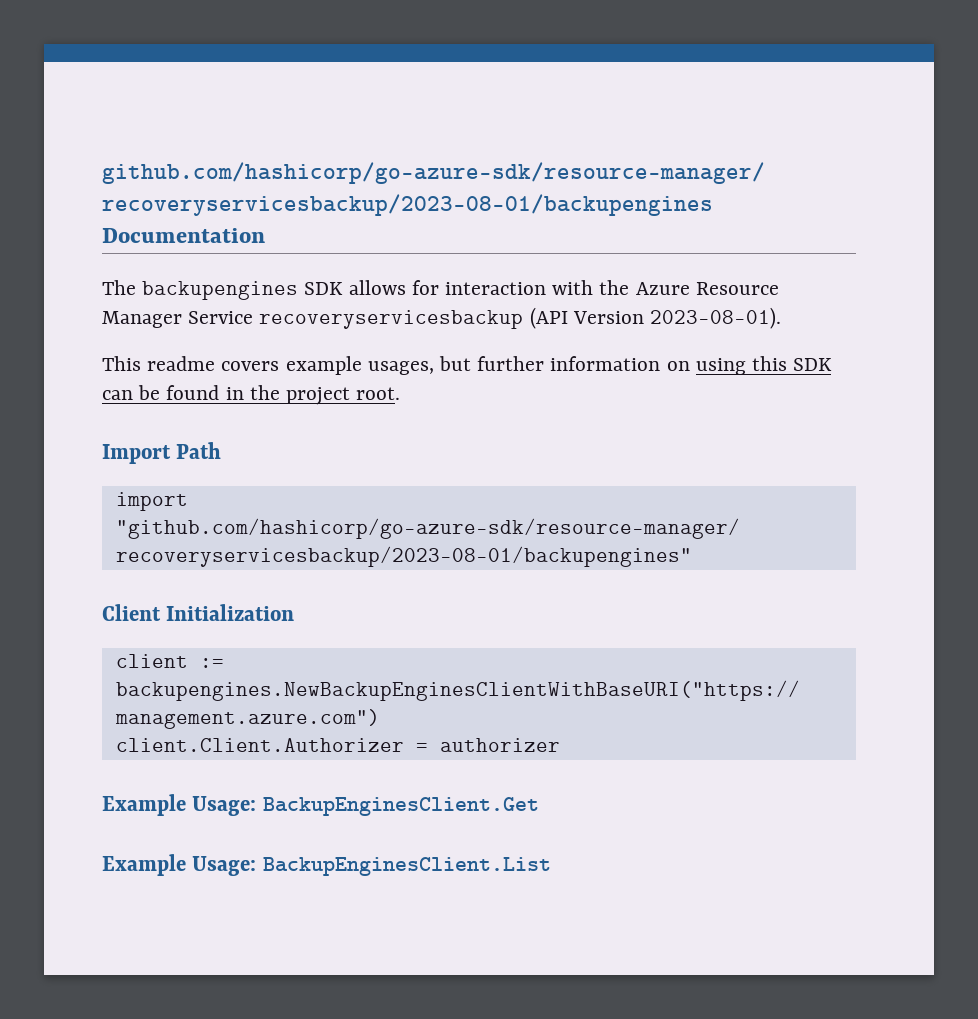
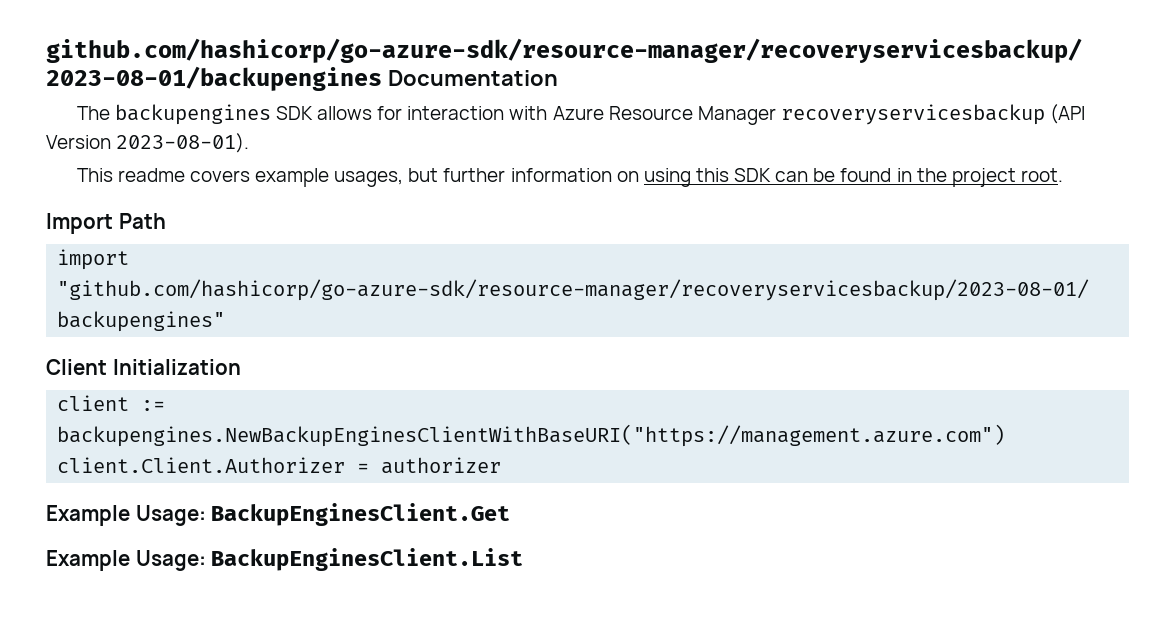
- The backupengines SDK allows for interaction with the Azure Resource Manager Service recoveryservicesbackup (API Version 2023-08-01).
+ The backupengines SDK allows for interaction with Azure Resource Manager recoveryservicesbackup (API Version 2023-08-01).

